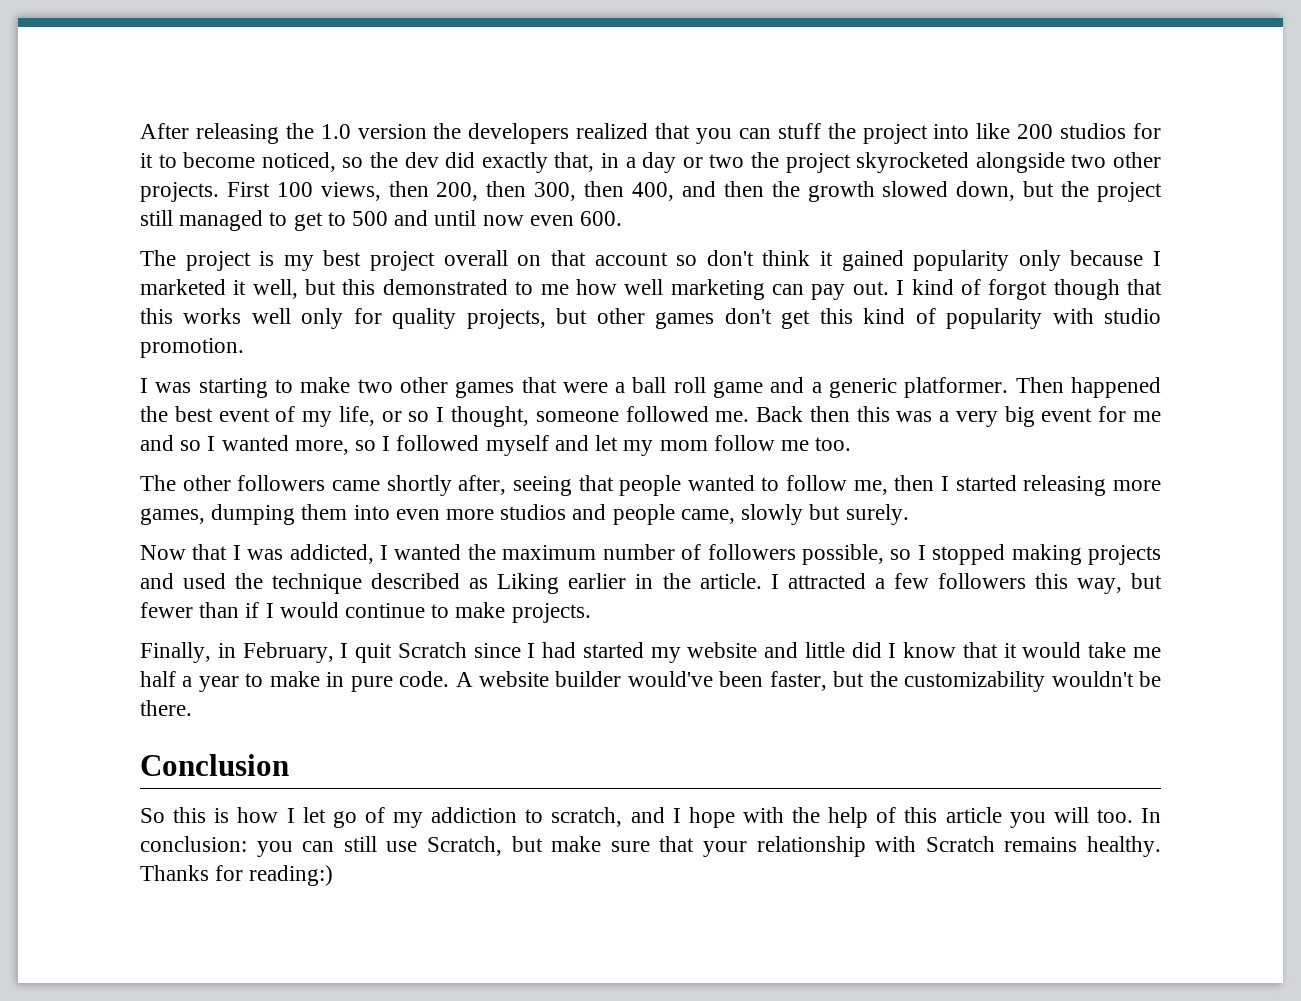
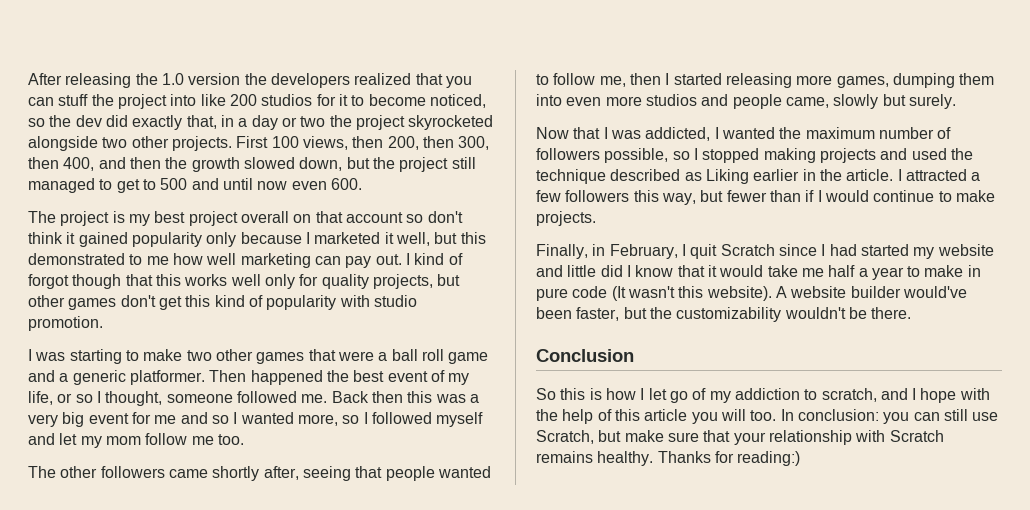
- Finally, in February, I quit Scratch since I had started my website and little did I know that it would take me half a year to make in pure code.
+ Finally, in February, I quit Scratch since I had started my website and little did I know that it would take me half a year to make in pure code (It wasn't this website).

